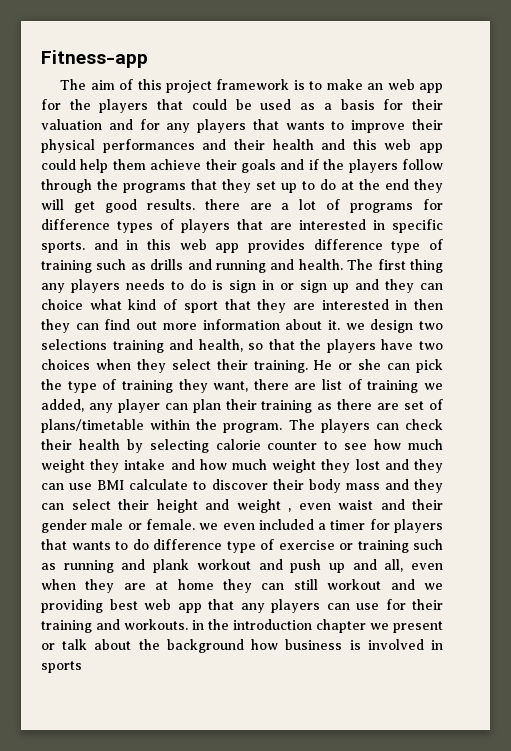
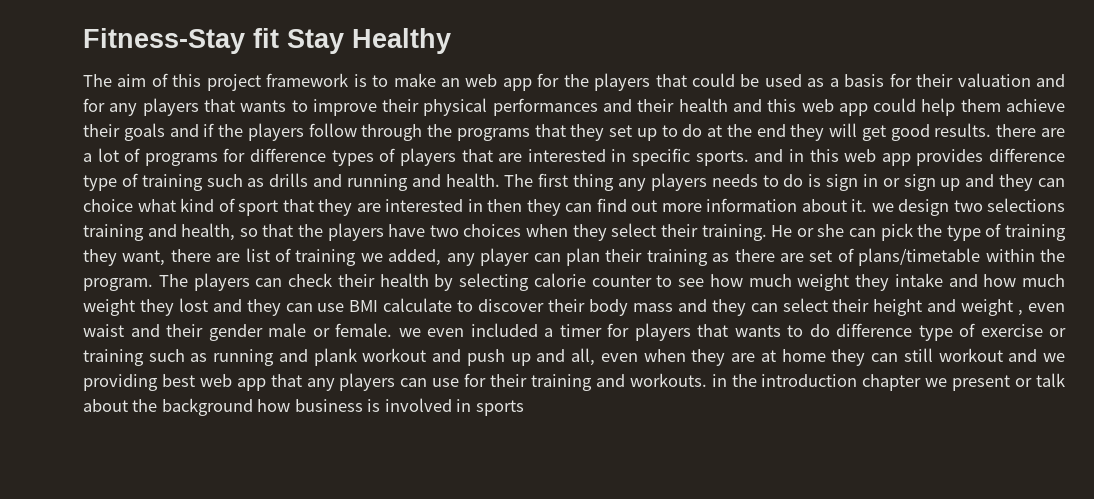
- Fitness-app
+ Fitness-Stay fit Stay Healthy

